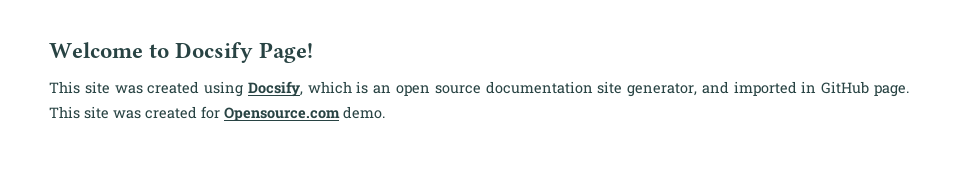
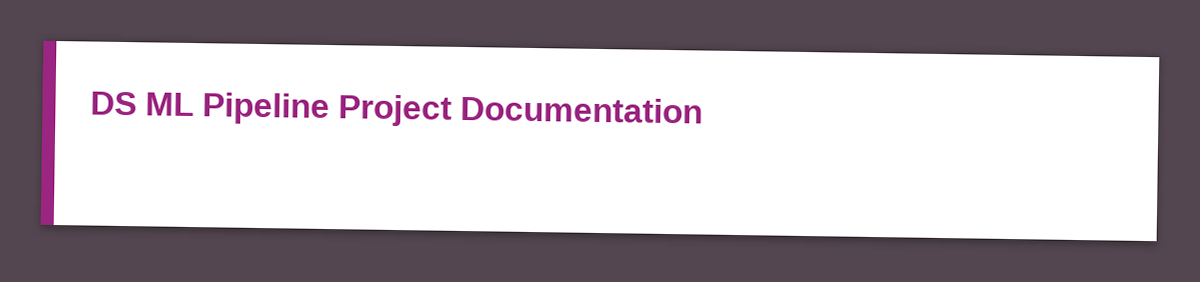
- Welcome to Docsify Page!
- This site was created using Docsify, which is an open source documentation site generator, and imported in GitHub page. This site was created for Opensource.com demo.
+ DS ML Pipeline Project Documentation

